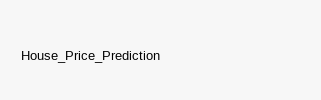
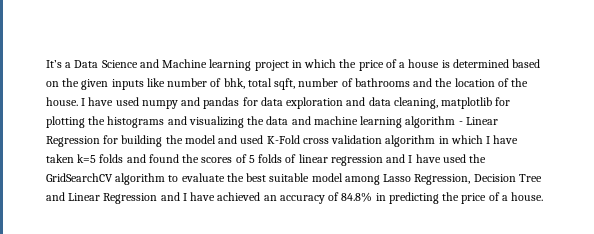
- House_Price_Prediction
+ It’s a Data Science and Machine learning project in which the price of a house is determined based on the given inputs like number of bhk, total sqft, number of bathrooms and the location of the house. I have used numpy and pandas for data exploration and data cleaning, matplotlib for plotting the histograms and visualizing the data and machine learning algorithm - Linear Regression for building the model and used K-Fold cross validation algorithm in which I have taken k=5 folds and found the scores of 5 folds of linear regression and I have used the GridSearchCV algorithm to evaluate the best suitable model among Lasso Regression, Decision Tree and Linear Regression and I have achieved an accuracy of 84.8% in predicting the price of a house.

